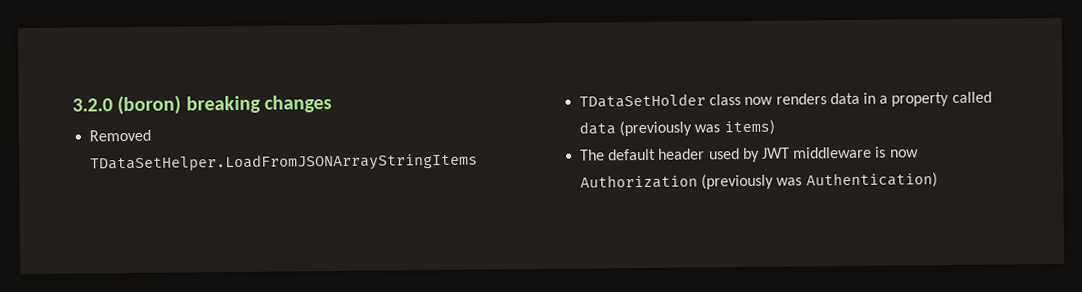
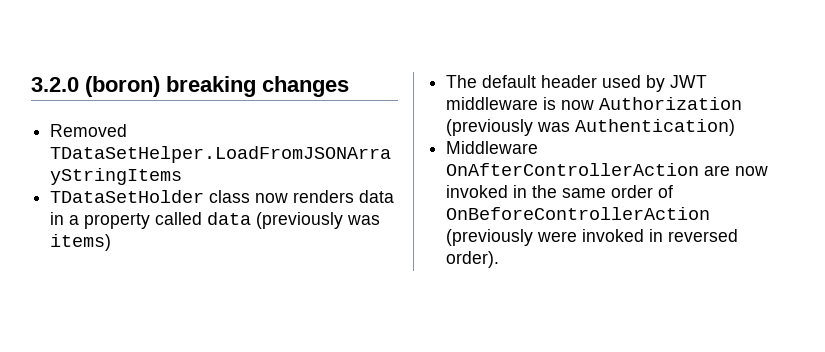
+ Middleware OnAfterControllerAction are now invoked in the same order of OnBeforeControllerAction (previously were invoked in reversed order).

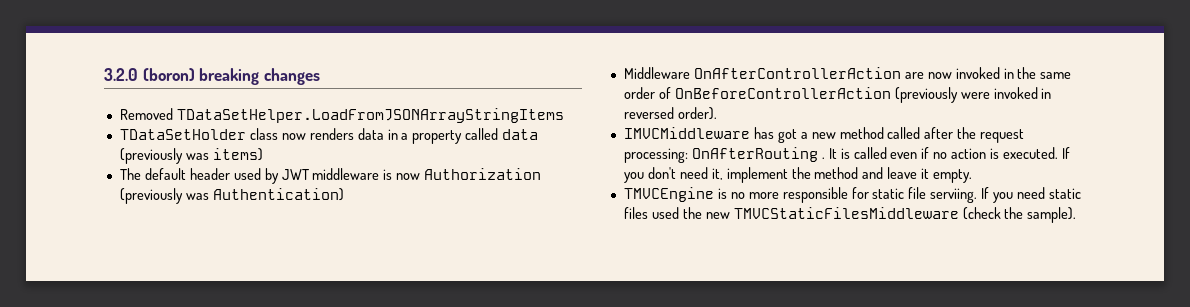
+ IMVCMiddleware has got a new method called after the request processing: OnAfterRouting . It is called even if no action is executed. If you don't need it, implement the method and leave it empty.
+ TMVCEngine is no more responsible for static file serviing. If you need static files used the new TMVCStaticFilesMiddleware (check the sample).

